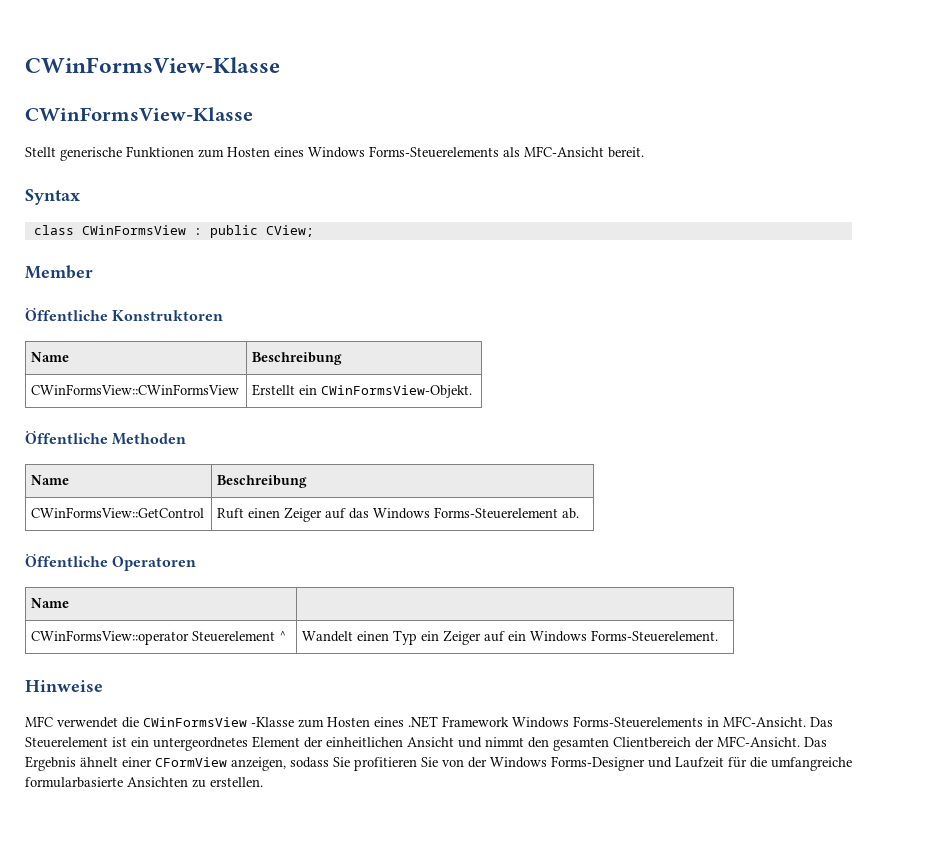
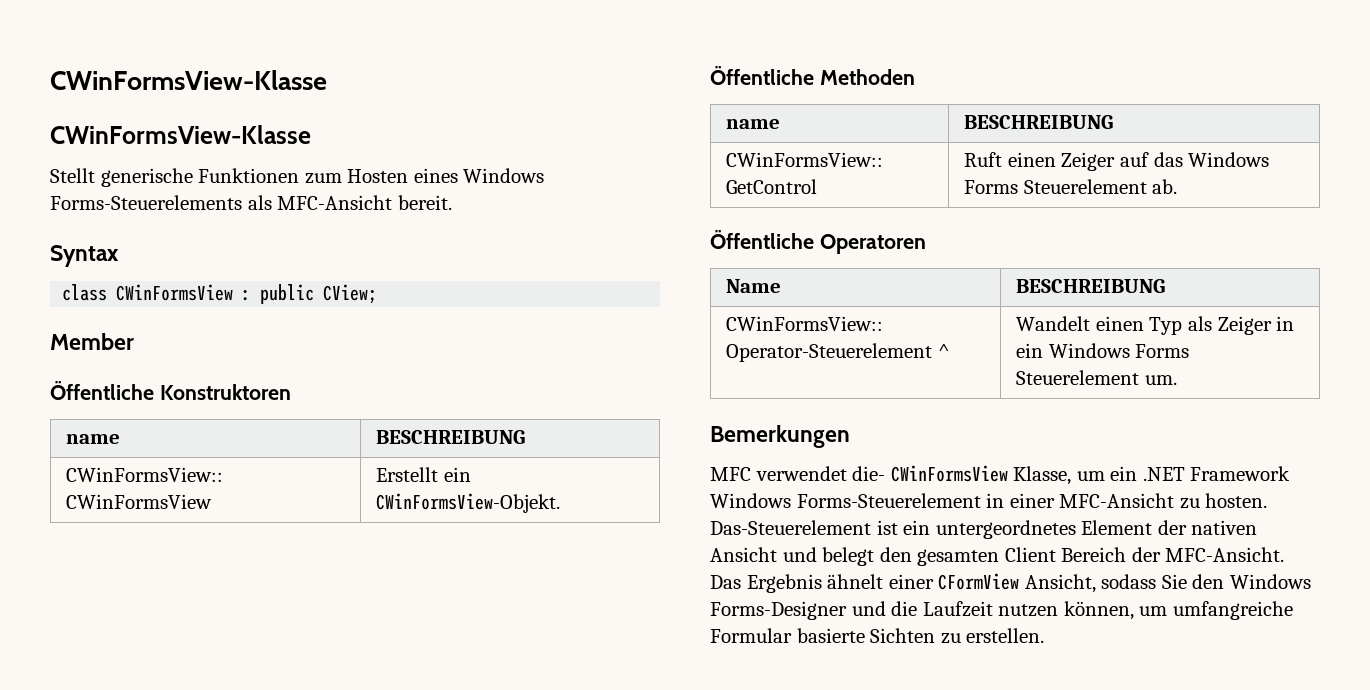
  Öffentliche Konstruktoren
- Name | Beschreibung
- CWinFormsView::CWinFormsView | Erstellt ein CWinFormsView-Objekt.
+ name | BESCHREIBUNG
+ CWinFormsView:: CWinFormsView | Erstellt ein CWinFormsView-Objekt.
  Öffentliche Methoden
- Name | Beschreibung
- CWinFormsView::GetControl | Ruft einen Zeiger auf das Windows Forms-Steuerelement ab.
+ name | BESCHREIBUNG
+ CWinFormsView:: GetControl | Ruft einen Zeiger auf das Windows Forms Steuerelement ab.
  Öffentliche Operatoren
- Name |
- CWinFormsView::operator Steuerelement ^ | Wandelt einen Typ ein Zeiger auf ein Windows Forms-Steuerelement.
- Hinweise
- MFC verwendet die CWinFormsView -Klasse zum Hosten eines .NET Framework Windows Forms-Steuerelements in MFC-Ansicht. Das Steuerelement ist ein untergeordnetes Element der einheitlichen Ansicht und nimmt den gesamten Clientbereich der MFC-Ansicht.
+ Name | BESCHREIBUNG
+ CWinFormsView:: Operator-Steuerelement ^ | Wandelt einen Typ als Zeiger in ein Windows Forms Steuerelement um.
+ Bemerkungen
+ MFC verwendet die- CWinFormsView Klasse, um ein .NET Framework Windows Forms-Steuerelement in einer MFC-Ansicht zu hosten. Das-Steuerelement ist ein untergeordnetes Element der nativen Ansicht und belegt den gesamten Client Bereich der MFC-Ansicht.
- Das Ergebnis ähnelt einer CFormView anzeigen, sodass Sie profitieren Sie von der Windows Forms-Designer und Laufzeit für die umfangreiche formularbasierte Ansichten zu erstellen.
+ Das Ergebnis ähnelt einer CFormView Ansicht, sodass Sie den Windows Forms-Designer und die Laufzeit nutzen können, um umfangreiche Formular basierte Sichten zu erstellen.

